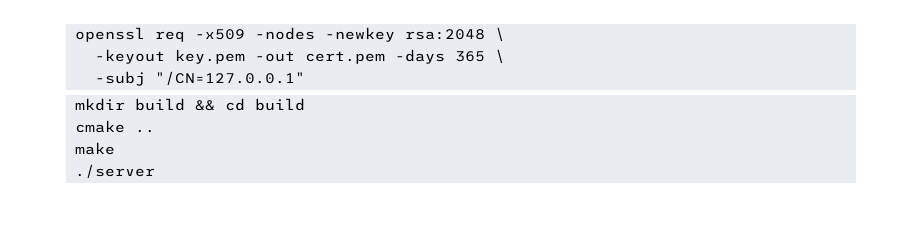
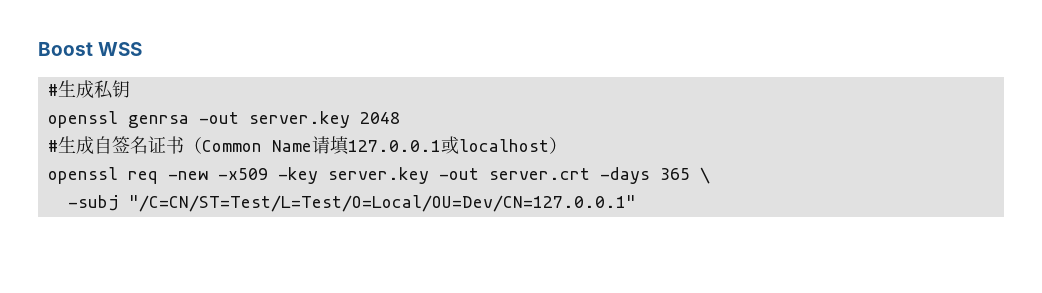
- openssl req -x509 -nodes -newkey rsa:2048 \
- -keyout key.pem -out cert.pem -days 365 \
- -subj "/CN=127.0.0.1"
- mkdir build && cd build
- cmake ..
- make
- ./server
+ Boost WSS
+ #生成私钥
+ openssl genrsa -out server.key 2048
+ #生成自签名证书（Common Name请填127.0.0.1或localhost）
+ openssl req -new -x509 -key server.key -out server.crt -days 365 \
+ -subj "/C=CN/ST=Test/L=Test/O=Local/OU=Dev/CN=127.0.0.1"

